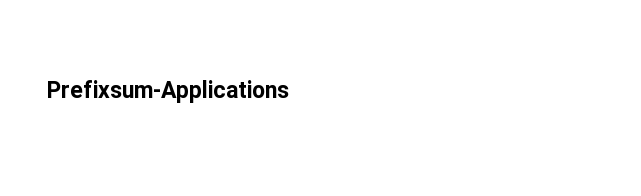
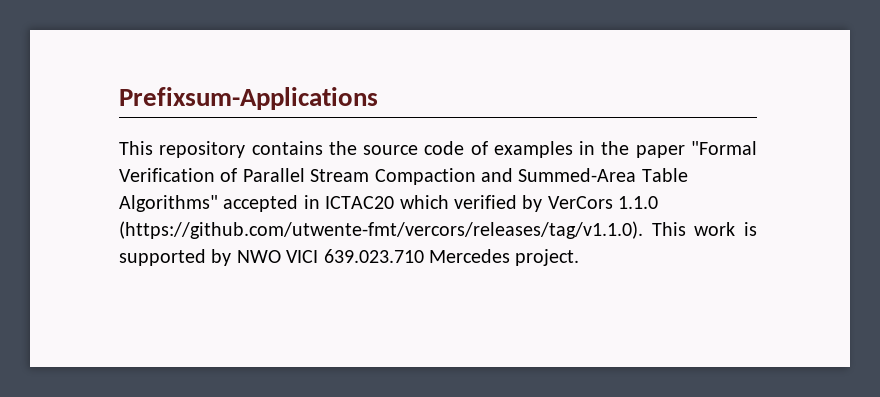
+ This repository contains the source code of examples in the paper "Formal Verification of Parallel Stream Compaction and Summed-Area Table Algorithms" accepted in ICTAC20 which verified by VerCors 1.1.0 (https://github.com/utwente-fmt/vercors/releases/tag/v1.1.0). This work is supported by NWO VICI 639.023.710 Mercedes project.

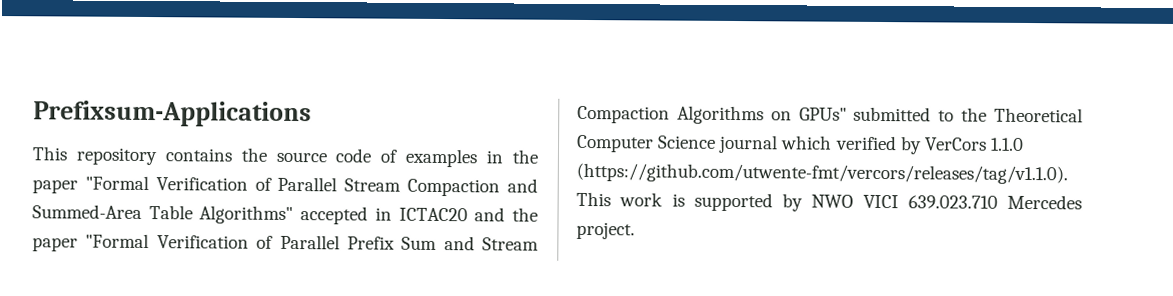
- This repository contains the source code of examples in the paper "Formal Verification of Parallel Stream Compaction and Summed-Area Table Algorithms" accepted in ICTAC20 which verified by VerCors 1.1.0 (https://github.com/utwente-fmt/vercors/releases/tag/v1.1.0). This work is supported by NWO VICI 639.023.710 Mercedes project.
+ This repository contains the source code of examples in the paper "Formal Verification of Parallel Stream Compaction and Summed-Area Table Algorithms" accepted in ICTAC20 and the paper "Formal Verification of Parallel Prefix Sum and Stream Compaction Algorithms on GPUs" submitted to the Theoretical Computer Science journal which verified by VerCors 1.1.0 (https://github.com/utwente-fmt/vercors/releases/tag/v1.1.0). This work is supported by NWO VICI 639.023.710 Mercedes project.

